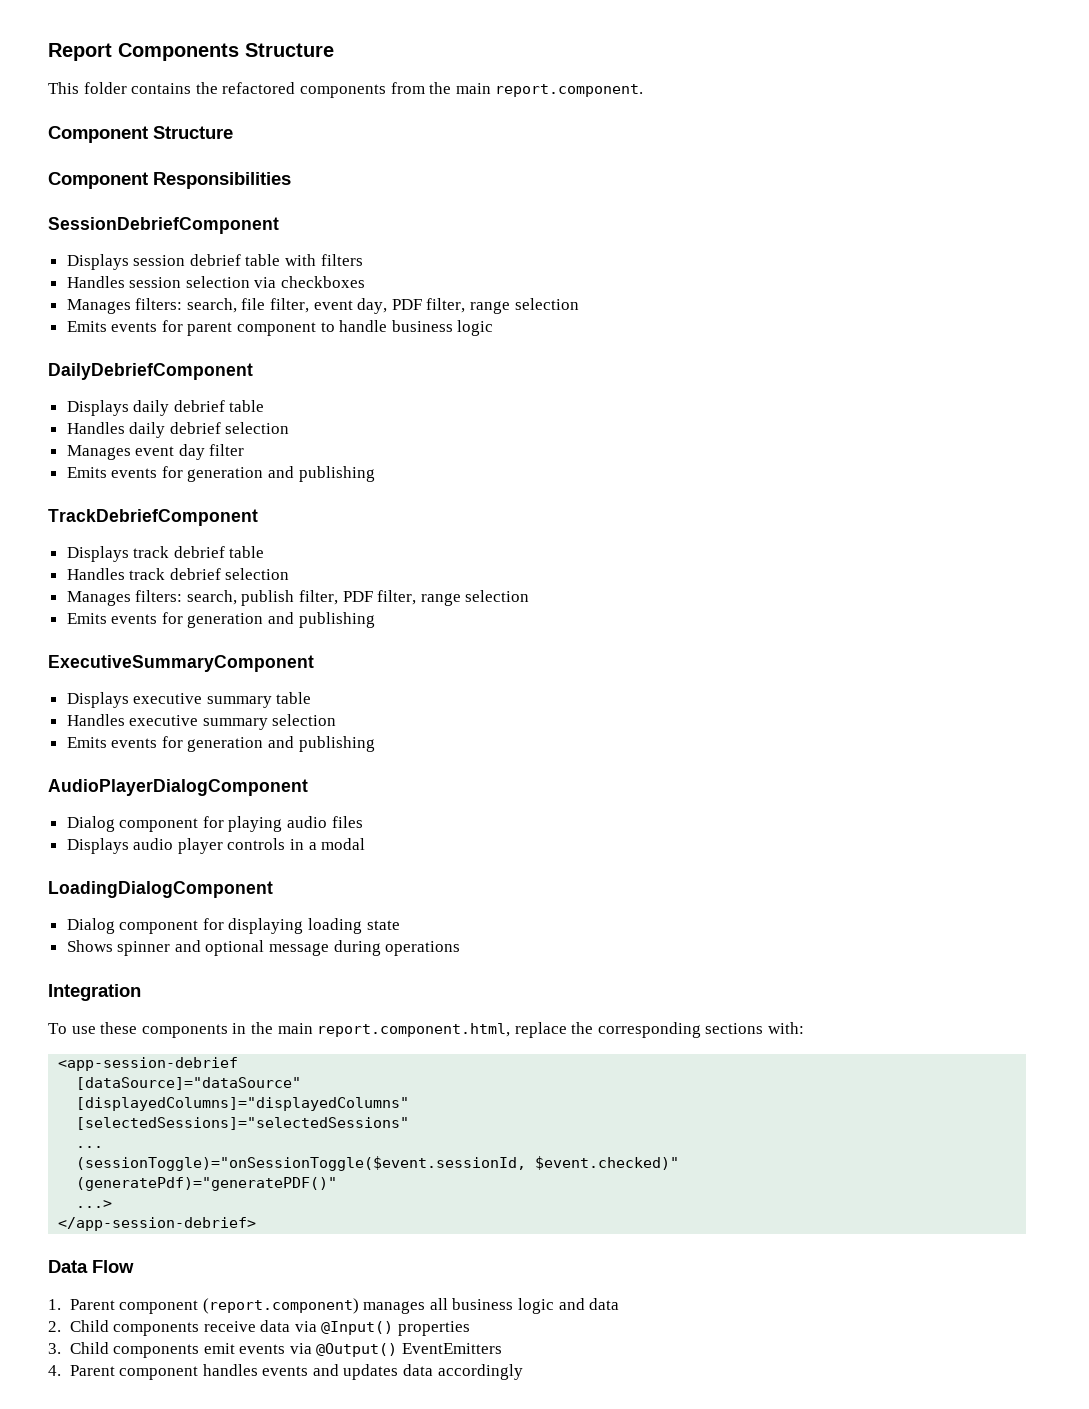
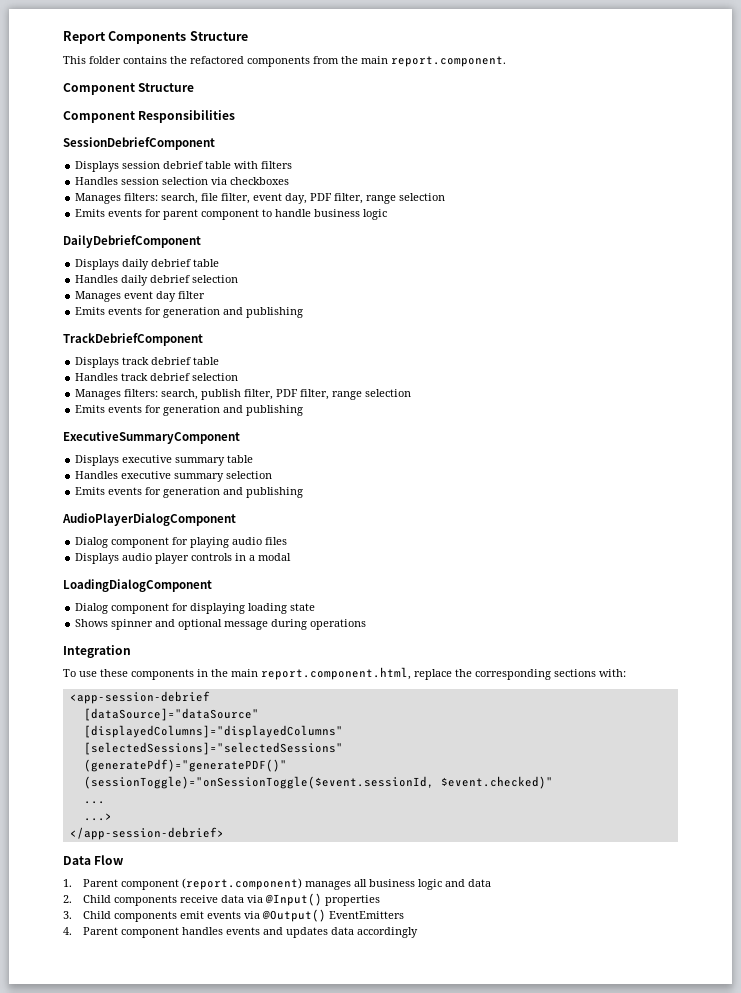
- ...
+ (generatePdf)="generatePDF()"
- (generatePdf)="generatePDF()"
+ ...

